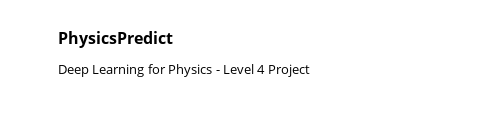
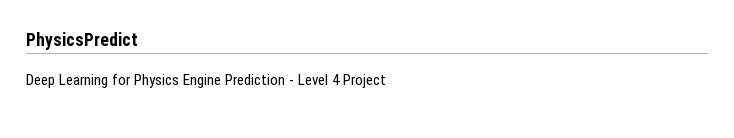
- Deep Learning for Physics - Level 4 Project
+ Deep Learning for Physics Engine Prediction - Level 4 Project

